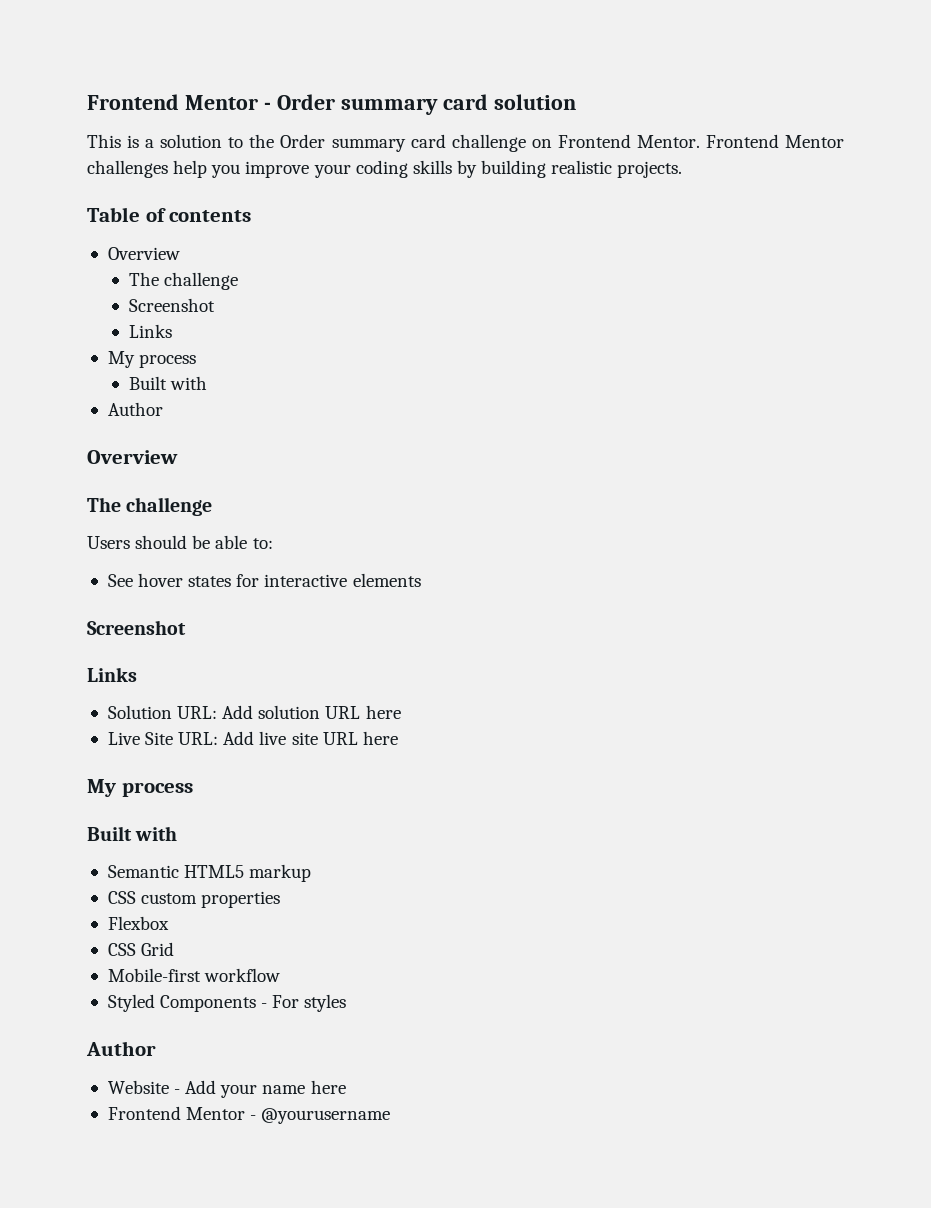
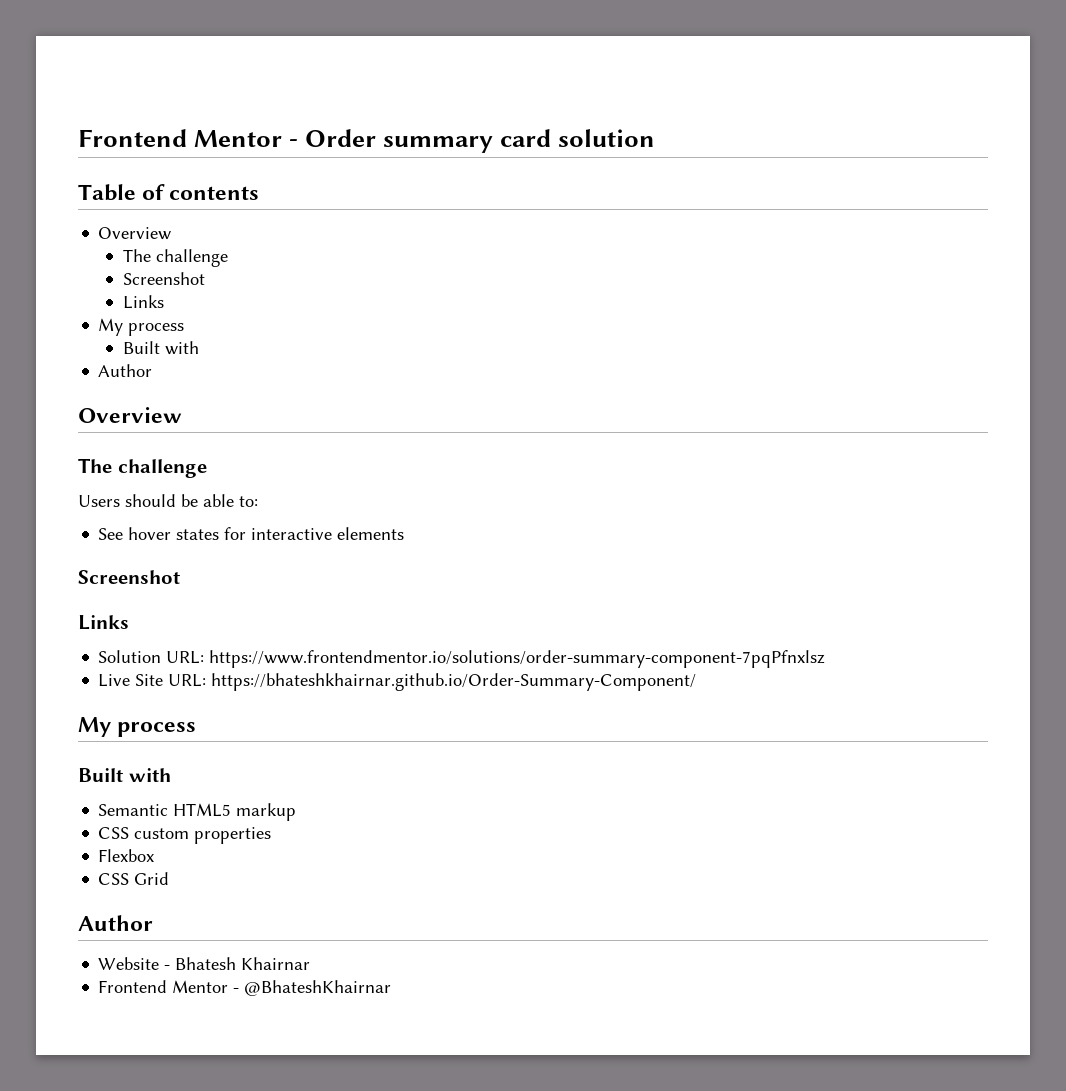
- This is a solution to the Order summary card challenge on Frontend Mentor. Frontend Mentor challenges help you improve your coding skills by building realistic projects.
- Solution URL: Add solution URL here
+ Solution URL: https://www.frontendmentor.io/solutions/order-summary-component-7pqPfnxlsz
- Live Site URL: Add live site URL here
+ Live Site URL: https://bhateshkhairnar.github.io/Order-Summary-Component/
- Mobile-first workflow
- Styled Components - For styles
- Website - Add your name here
- Frontend Mentor - @yourusername
+ Website - Bhatesh Khairnar
+ Frontend Mentor - @BhateshKhairnar

